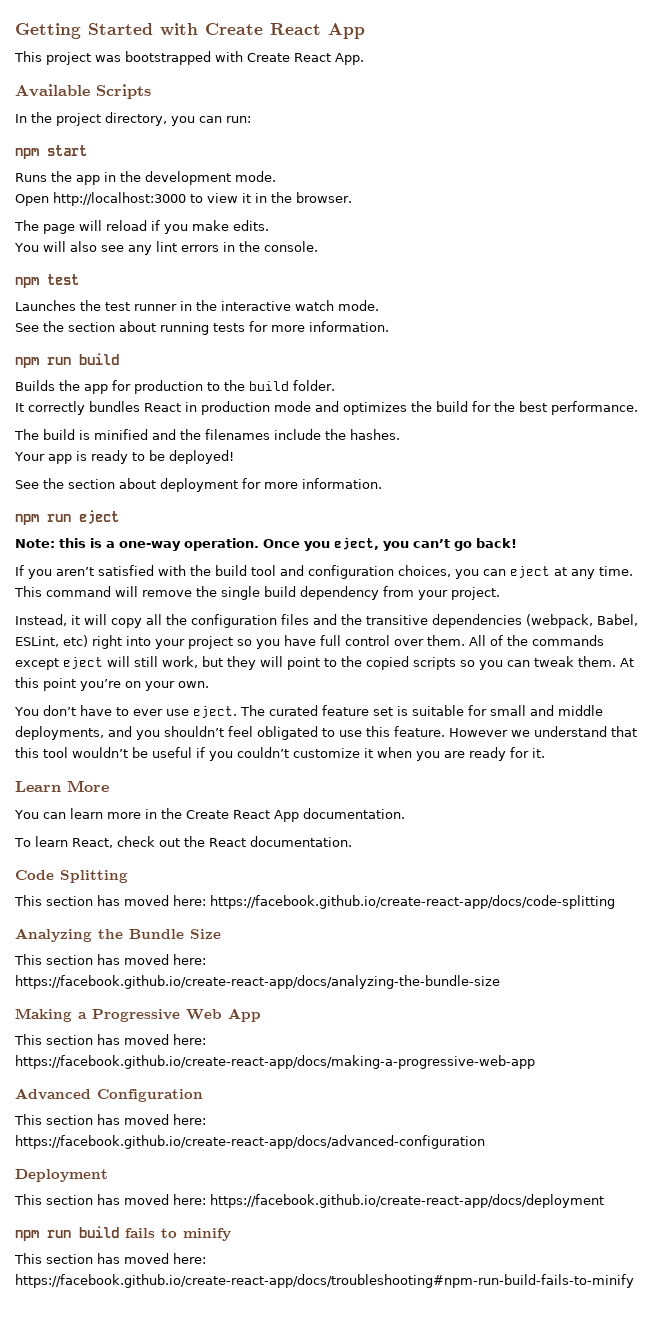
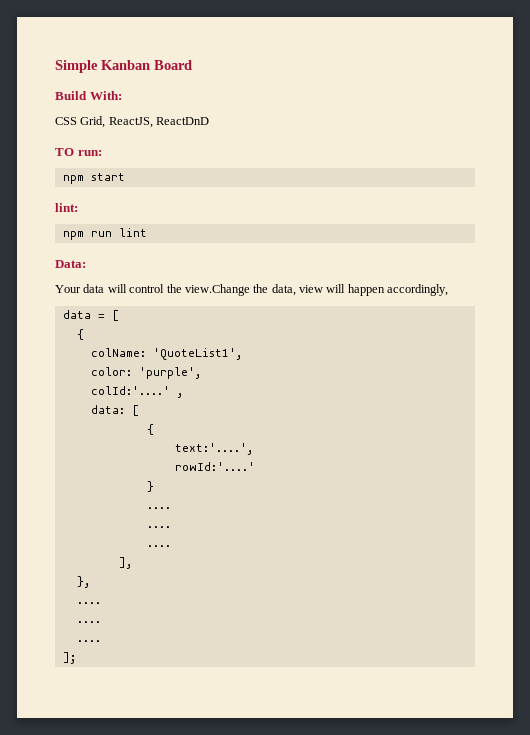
- Getting Started with Create React App
- This project was bootstrapped with Create React App.
- Available Scripts
- In the project directory, you can run:
+ Simple Kanban Board
+ Build With:
+ CSS Grid, ReactJS, ReactDnD
+ TO run:
  npm start
- Runs the app in the development mode.
- Open http://localhost:3000 to view it in the browser.
- The page will reload if you make edits.
- You will also see any lint errors in the console.
- npm test
- Launches the test runner in the interactive watch mode.
- See the section about running tests for more information.
- npm run build
- Builds the app for production to the build folder.
- It correctly bundles React in production mode and optimizes the build for the best performance.
- The build is minified and the filenames include the hashes.
- Your app is ready to be deployed!
- See the section about deployment for more information.
- npm run eject
- Note: this is a one-way operation. Once you eject, you can’t go back!
- If you aren’t satisfied with the build tool and configuration choices, you can eject at any time. This command will remove the single build dependency from your project.
- Instead, it will copy all the configuration files and the transitive dependencies (webpack, Babel, ESLint, etc) right into your project so you have full control over them. All of the commands except eject will still work, but they will point to the copied scripts so you can tweak them. At this point you’re on your own.
- You don’t have to ever use eject. The curated feature set is suitable for small and middle deployments, and you shouldn’t feel obligated to use this feature. However we understand that this tool wouldn’t be useful if you couldn’t customize it when you are ready for it.
- Learn More
- You can learn more in the Create React App documentation.
- To learn React, check out the React documentation.
- Code Splitting
- This section has moved here: https://facebook.github.io/create-react-app/docs/code-splitting
- Analyzing the Bundle Size
- This section has moved here: https://facebook.github.io/create-react-app/docs/analyzing-the-bundle-size
- Making a Progressive Web App
- This section has moved here: https://facebook.github.io/create-react-app/docs/making-a-progressive-web-app
- Advanced Configuration
- This section has moved here: https://facebook.github.io/create-react-app/docs/advanced-configuration
- Deployment
- This section has moved here: https://facebook.github.io/create-react-app/docs/deployment
- npm run build fails to minify
- This section has moved here: https://facebook.github.io/create-react-app/docs/troubleshooting#npm-run-build-fails-to-minify
+ lint:
+ npm run lint
+ Data:
+ Your data will control the view.Change the data, view will happen accordingly,
+ data = [
+ {
+ colName: 'QuoteList1',
+ color: 'purple',
+ colId:'....' ,
+ data: [
+ {
+ text:'....',
+ rowId:'....'
+ }
+ ....
+ ....
+ ....
+ ],
+ },
+ ....
+ ....
+ ....
+ ];

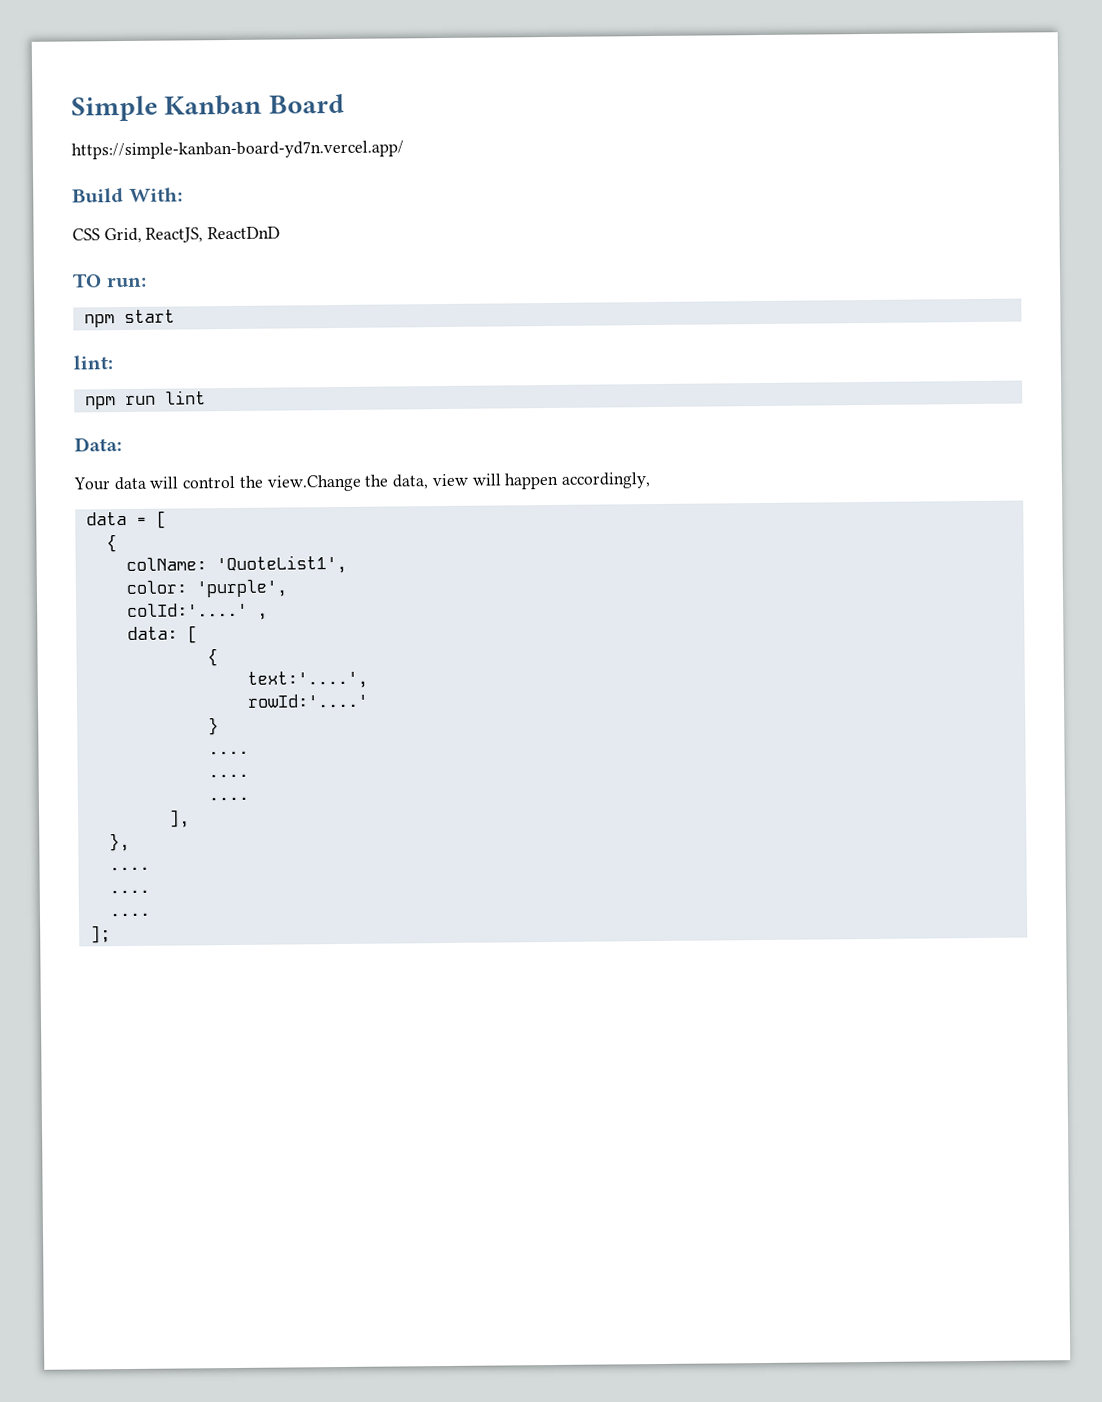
+ https://simple-kanban-board-yd7n.vercel.app/

